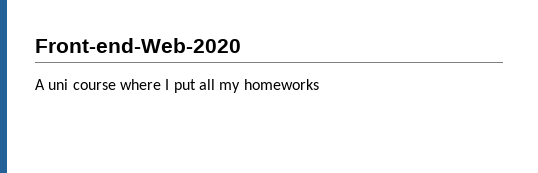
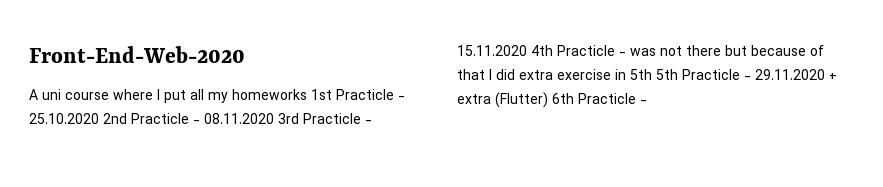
- Front-end-Web-2020
+ Front-End-Web-2020
- A uni course where I put all my homeworks
+ A uni course where I put all my homeworks 1st Practicle - 25.10.2020 2nd Practicle - 08.11.2020 3rd Practicle - 15.11.2020 4th Practicle - was not there but because of that I did extra exercise in 5th 5th Practicle - 29.11.2020 + extra (Flutter) 6th Practicle -

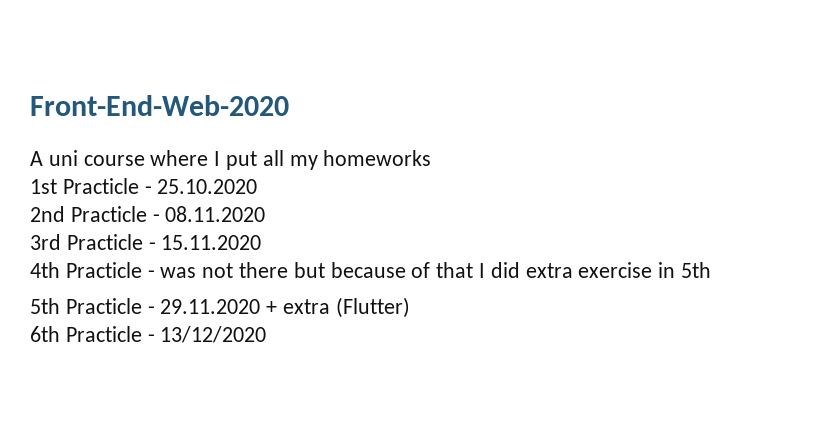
- A uni course where I put all my homeworks 1st Practicle - 25.10.2020 2nd Practicle - 08.11.2020 3rd Practicle - 15.11.2020 4th Practicle - was not there but because of that I did extra exercise in 5th 5th Practicle - 29.11.2020 + extra (Flutter) 6th Practicle -
+ A uni course where I put all my homeworks
+ 1st Practicle - 25.10.2020
+ 2nd Practicle - 08.11.2020
+ 3rd Practicle - 15.11.2020
+ 4th Practicle - was not there but because of that I did extra exercise in 5th
+ 5th Practicle - 29.11.2020 + extra (Flutter)
+ 6th Practicle - 13/12/2020

